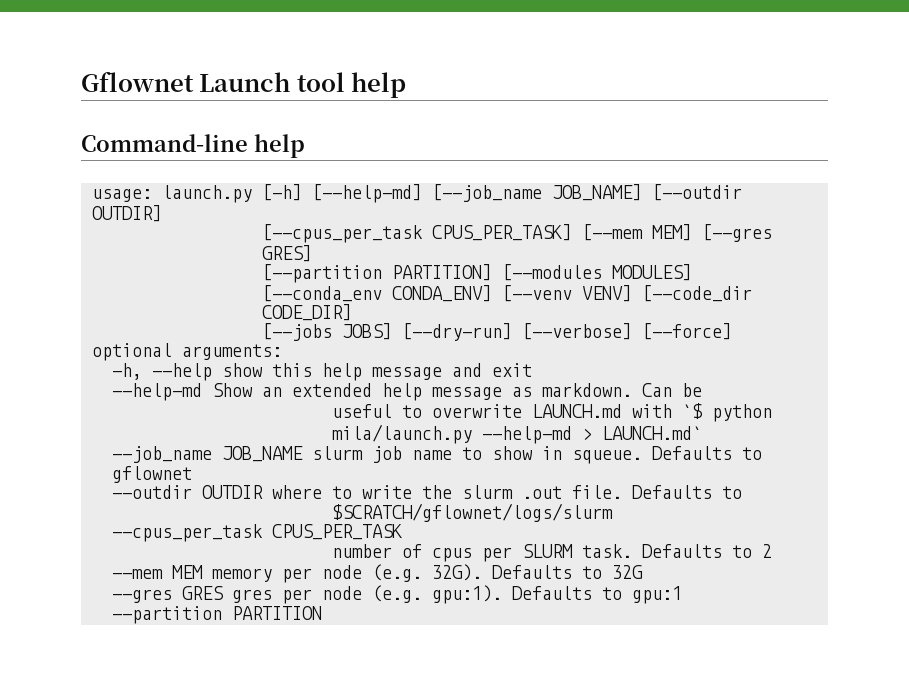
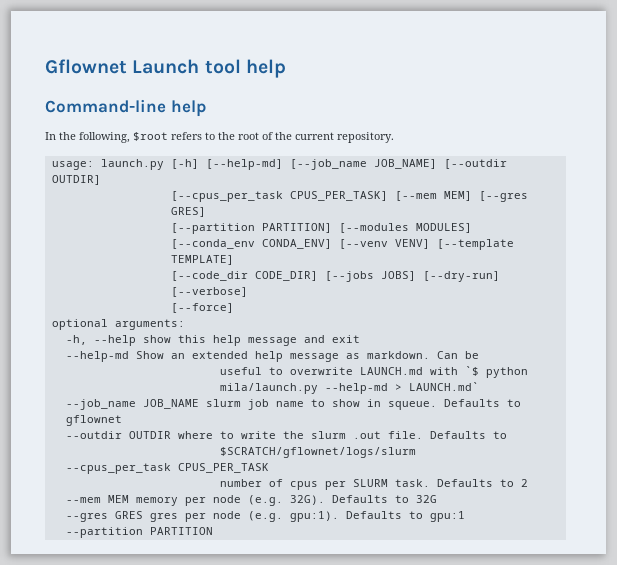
+ In the following, $root refers to the root of the current repository.
- [--conda_env CONDA_ENV] [--venv VENV] [--code_dir CODE_DIR]
- [--jobs JOBS] [--dry-run] [--verbose] [--force]
+ [--conda_env CONDA_ENV] [--venv VENV] [--template TEMPLATE]
+ [--code_dir CODE_DIR] [--jobs JOBS] [--dry-run] [--verbose]
+ [--force]

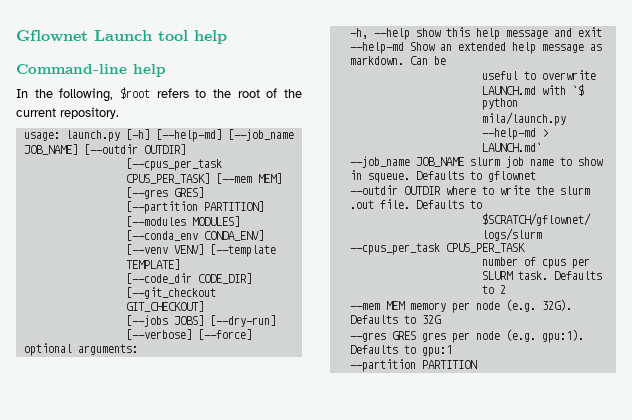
- [--code_dir CODE_DIR] [--jobs JOBS] [--dry-run] [--verbose]
- [--force]
+ [--code_dir CODE_DIR] [--git_checkout GIT_CHECKOUT]
+ [--jobs JOBS] [--dry-run] [--verbose] [--force]

